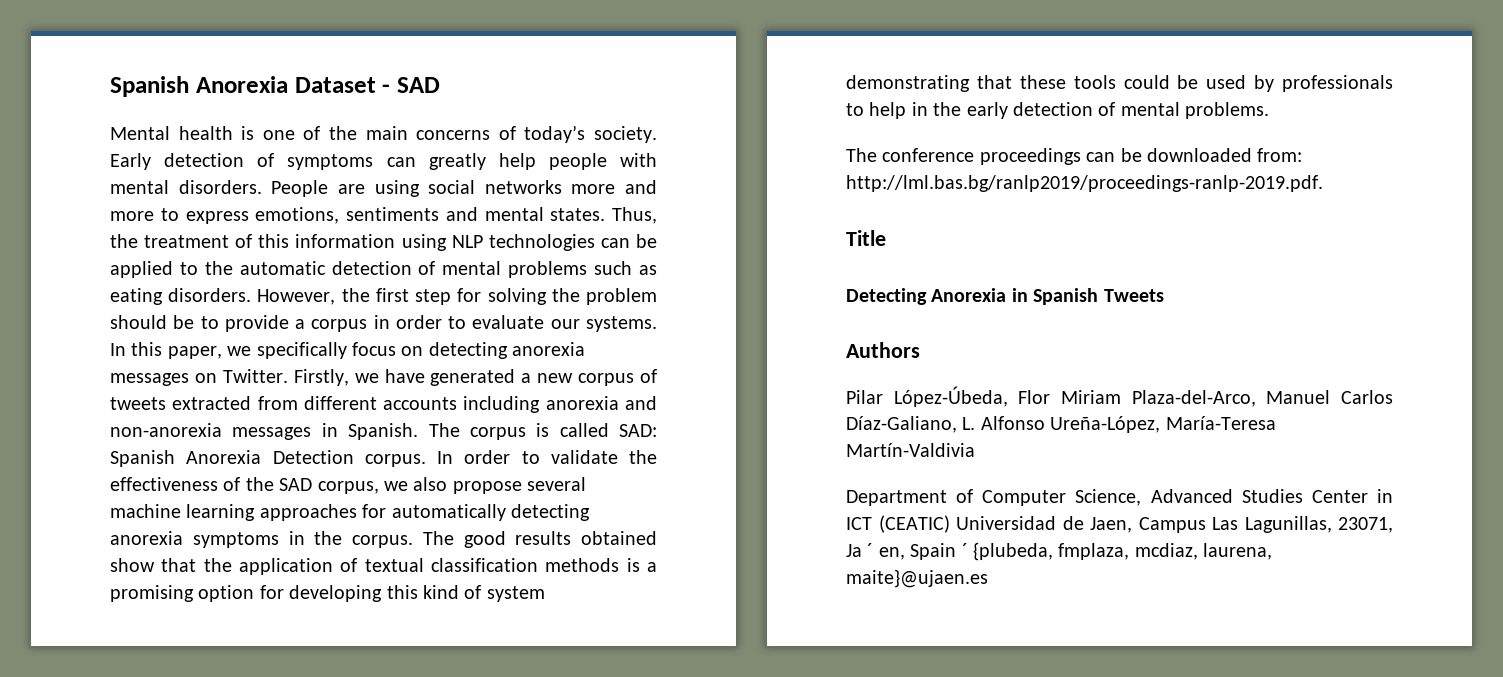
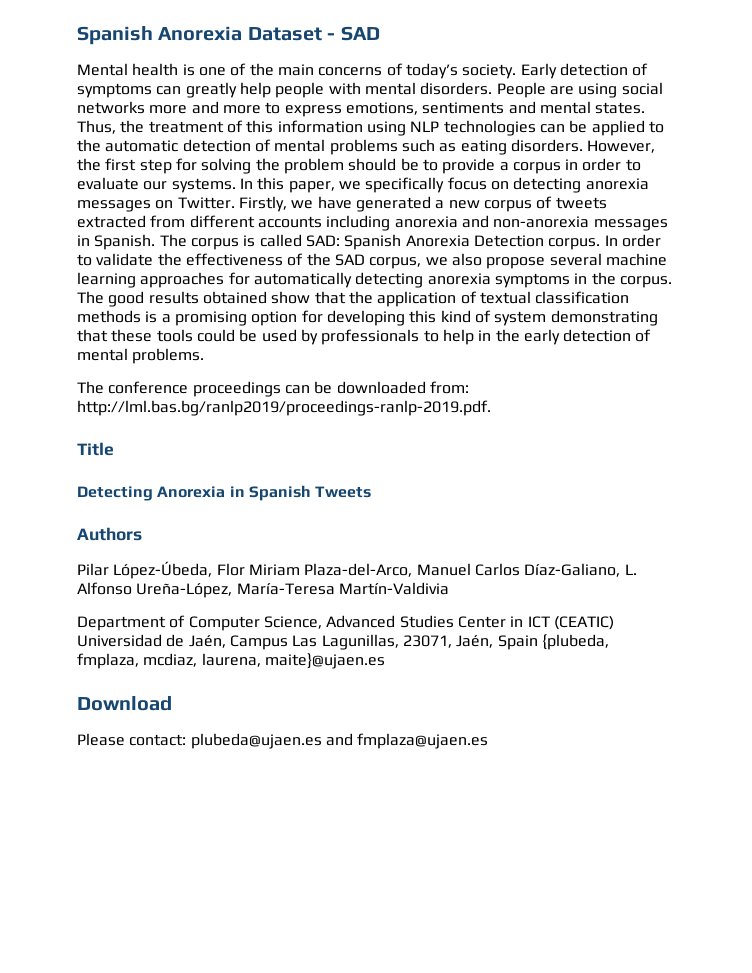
- Department of Computer Science, Advanced Studies Center in ICT (CEATIC) Universidad de Jaen, Campus Las Lagunillas, 23071, Ja ´ en, Spain ´ {plubeda, fmplaza, mcdiaz, laurena, maite}@ujaen.es
+ Department of Computer Science, Advanced Studies Center in ICT (CEATIC) Universidad de Jaén, Campus Las Lagunillas, 23071, Jaén, Spain {plubeda, fmplaza, mcdiaz, laurena, maite}@ujaen.es
+ Download
+ Please contact: plubeda@ujaen.es and fmplaza@ujaen.es

